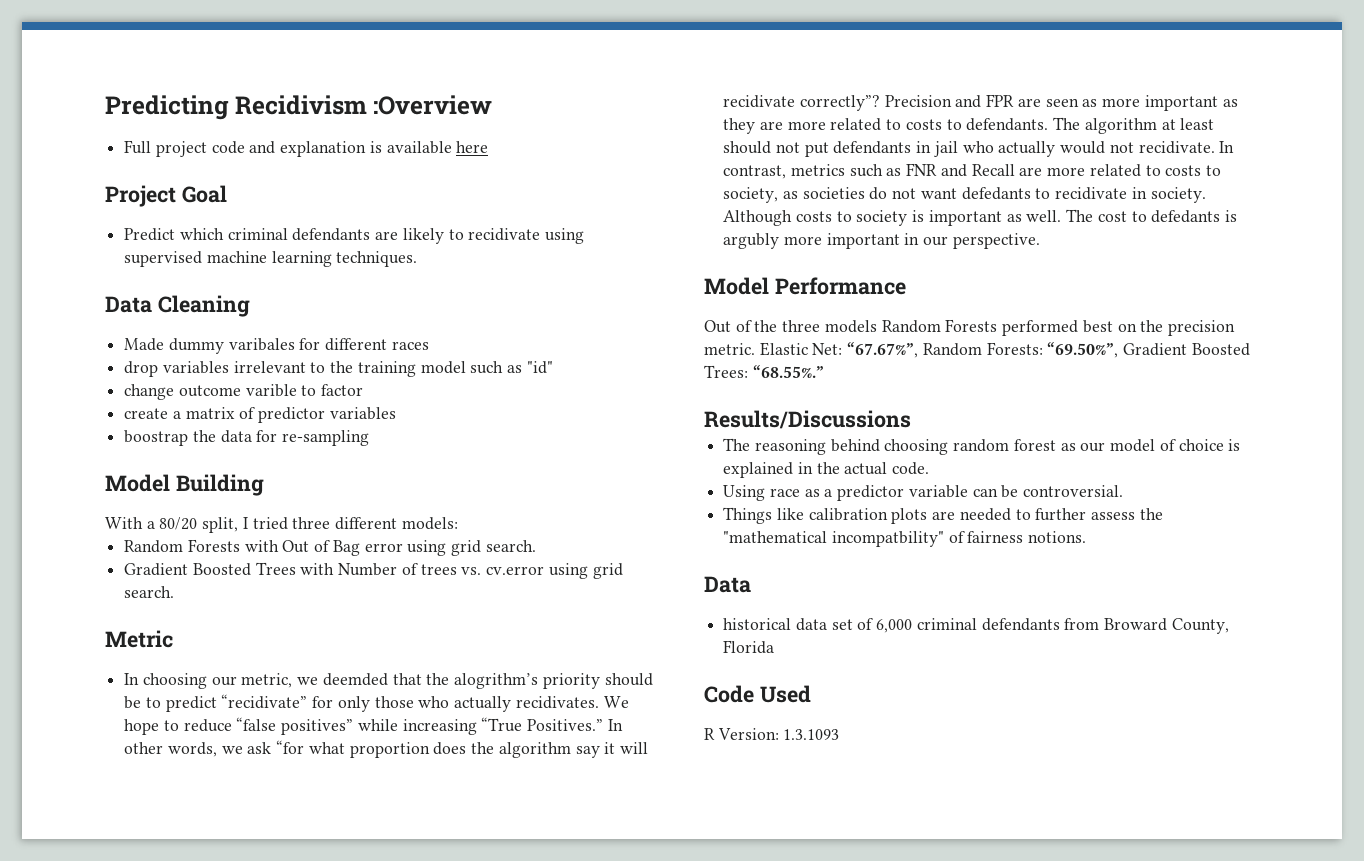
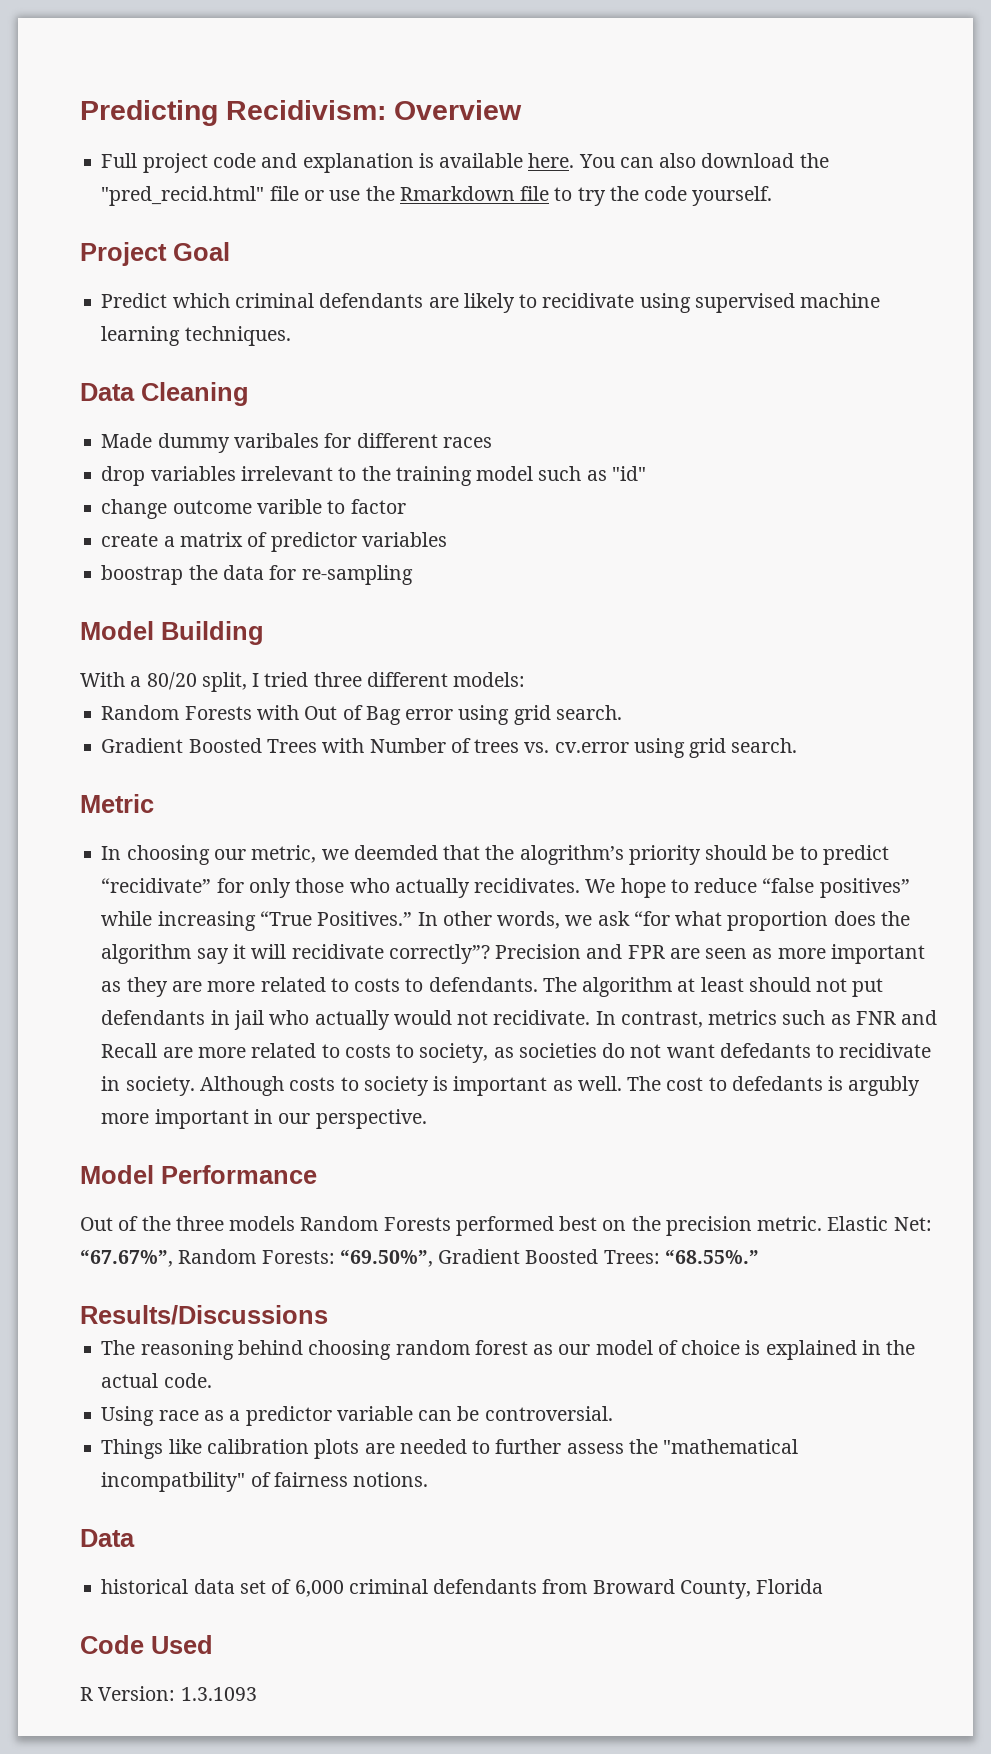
- Predicting Recidivism :Overview
+ Predicting Recidivism: Overview
- Full project code and explanation is available here
+ Full project code and explanation is available here. You can also download the "pred_recid.html" file or use the Rmarkdown file to try the code yourself.

